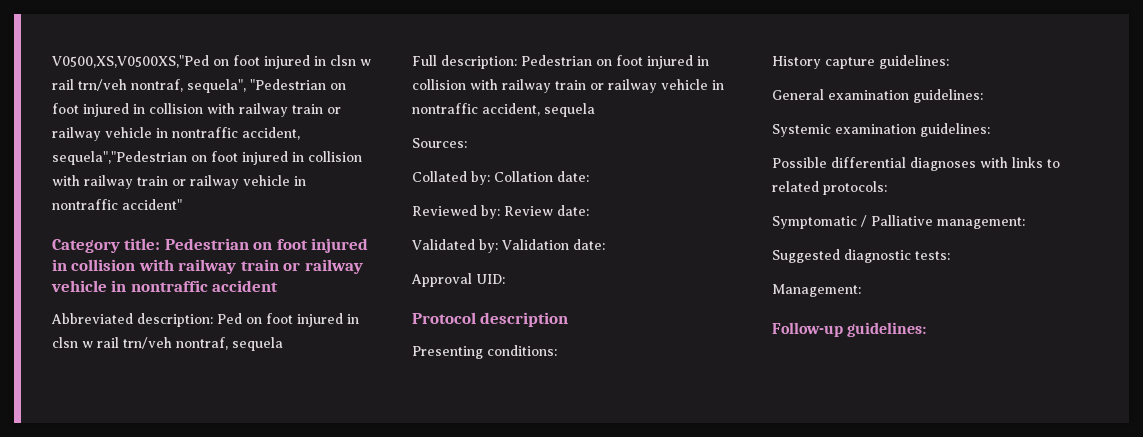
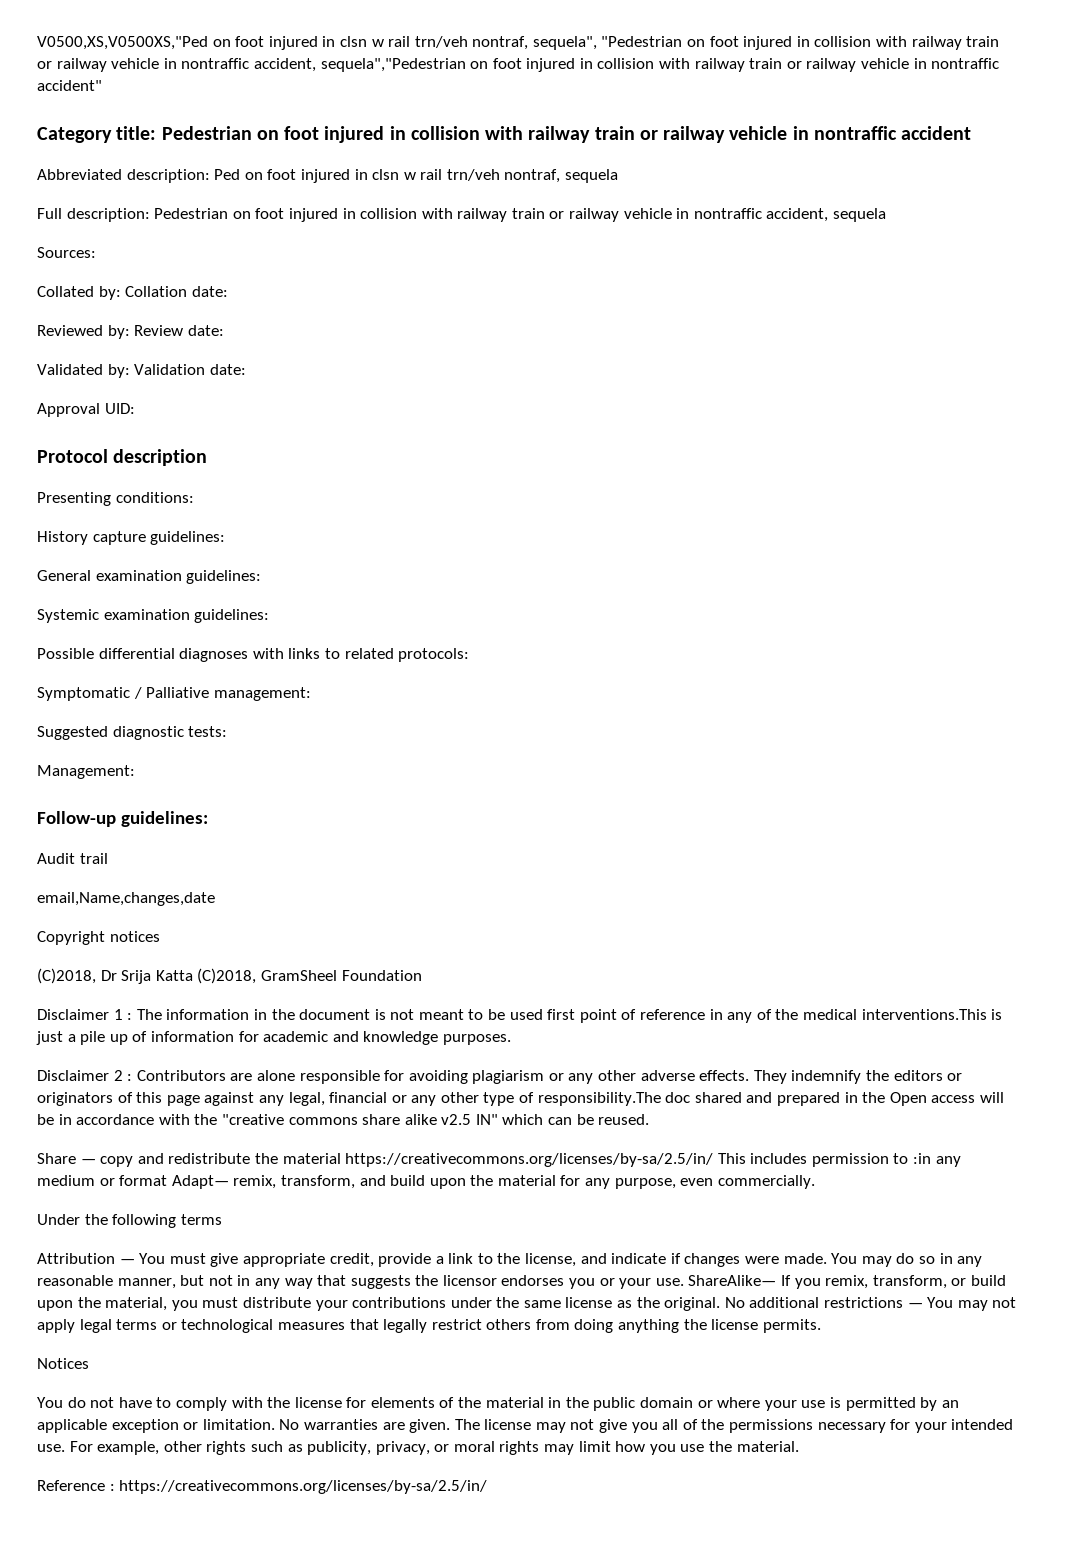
+ Audit trail
+ email,Name,changes,date
+ Copyright notices
+ (C)2018, Dr Srija Katta (C)2018, GramSheel Foundation
+ Disclaimer 1 : The information in the document is not meant to be used first point of reference in any of the medical interventions.This is just a pile up of information for academic and knowledge purposes.
+ Disclaimer 2 : Contributors are alone responsible for avoiding plagiarism or any other adverse effects. They indemnify the editors or originators of this page against any legal, financial or any other type of responsibility.The doc shared and prepared in the Open access will be in accordance with the "creative commons share alike v2.5 IN" which can be reused.
+ Share — copy and redistribute the material https://creativecommons.org/licenses/by-sa/2.5/in/ This includes permission to :in any medium or format Adapt— remix, transform, and build upon the material for any purpose, even commercially.
+ Under the following terms
+ Attribution — You must give appropriate credit, provide a link to the license, and indicate if changes were made. You may do so in any reasonable manner, but not in any way that suggests the licensor endorses you or your use. ShareAlike— If you remix, transform, or build upon the material, you must distribute your contributions under the same license as the original. No additional restrictions — You may not apply legal terms or technological measures that legally restrict others from doing anything the license permits.
+ Notices
+ You do not have to comply with the license for elements of the material in the public domain or where your use is permitted by an applicable exception or limitation. No warranties are given. The license may not give you all of the permissions necessary for your intended use. For example, other rights such as publicity, privacy, or moral rights may limit how you use the material.
+ Reference : https://creativecommons.org/licenses/by-sa/2.5/in/

